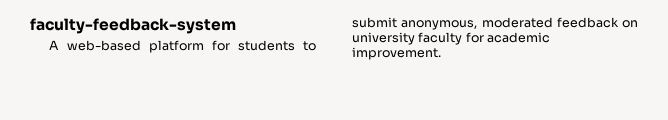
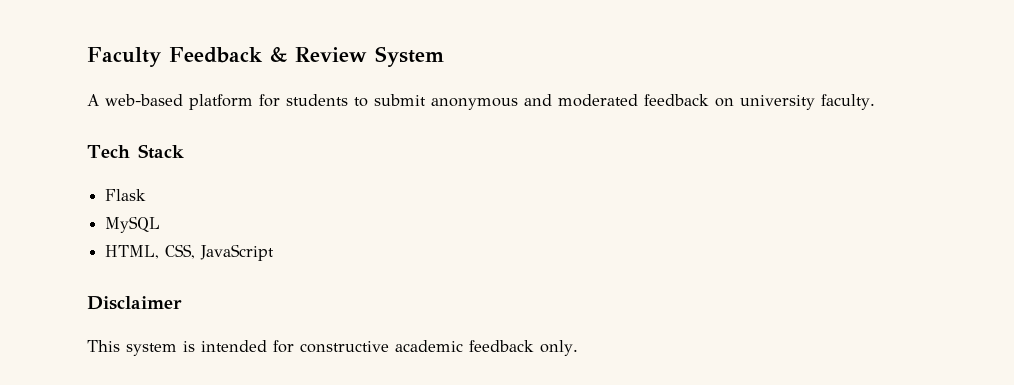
- faculty-feedback-system
+ Faculty Feedback & Review System
- A web-based platform for students to submit anonymous, moderated feedback on university faculty for academic improvement.
+ A web-based platform for students to submit anonymous and moderated feedback on university faculty.
+ Tech Stack
+ Flask
+ MySQL
+ HTML, CSS, JavaScript
+ Disclaimer
+ This system is intended for constructive academic feedback only.

